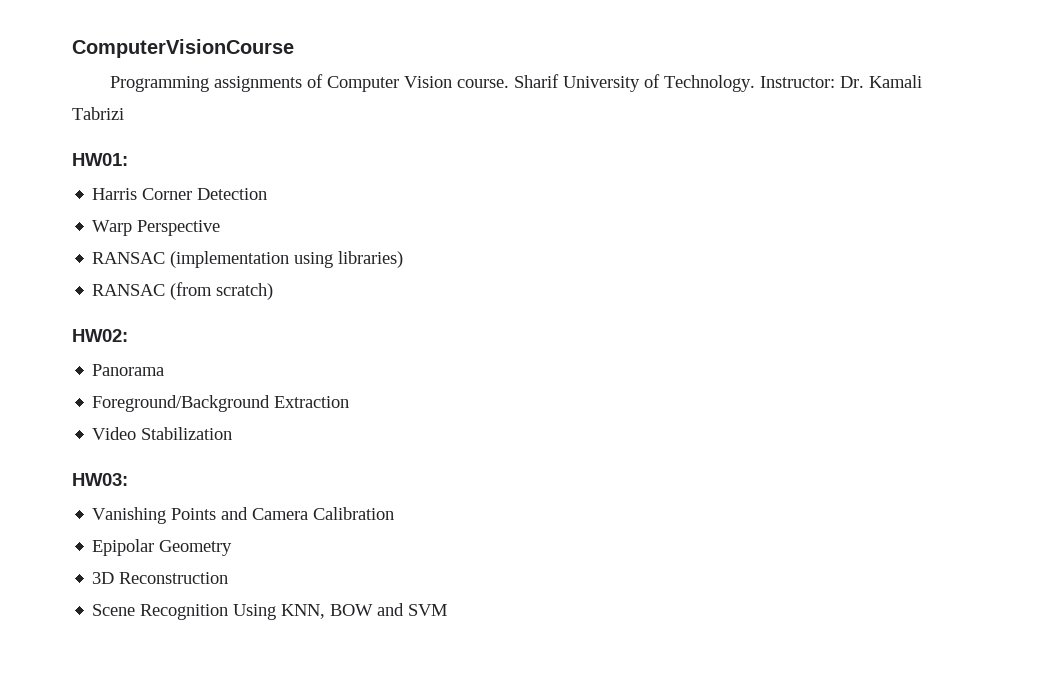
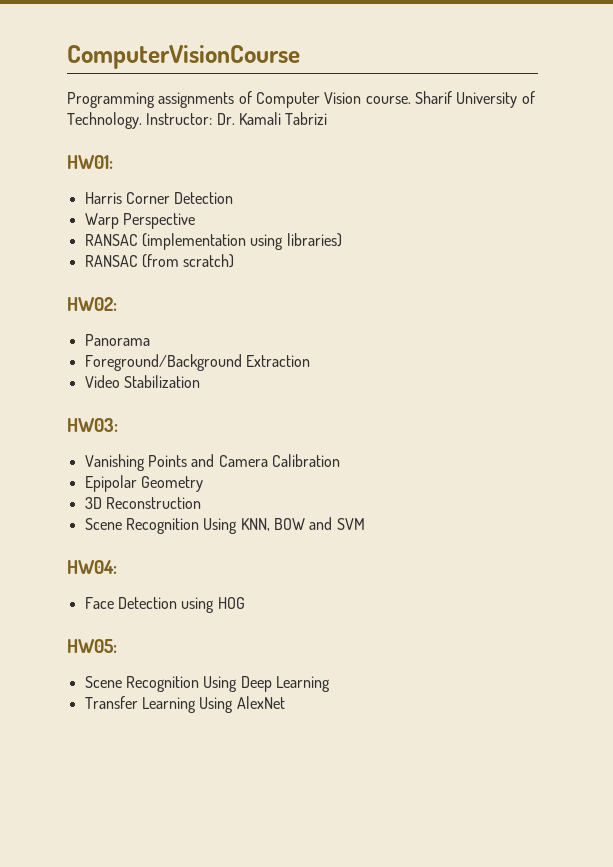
+ HW04:
+ Face Detection using HOG
+ HW05:
+ Scene Recognition Using Deep Learning
+ Transfer Learning Using AlexNet

